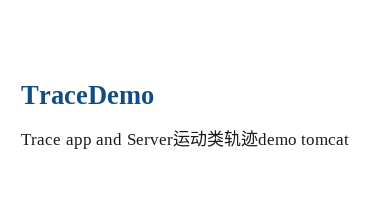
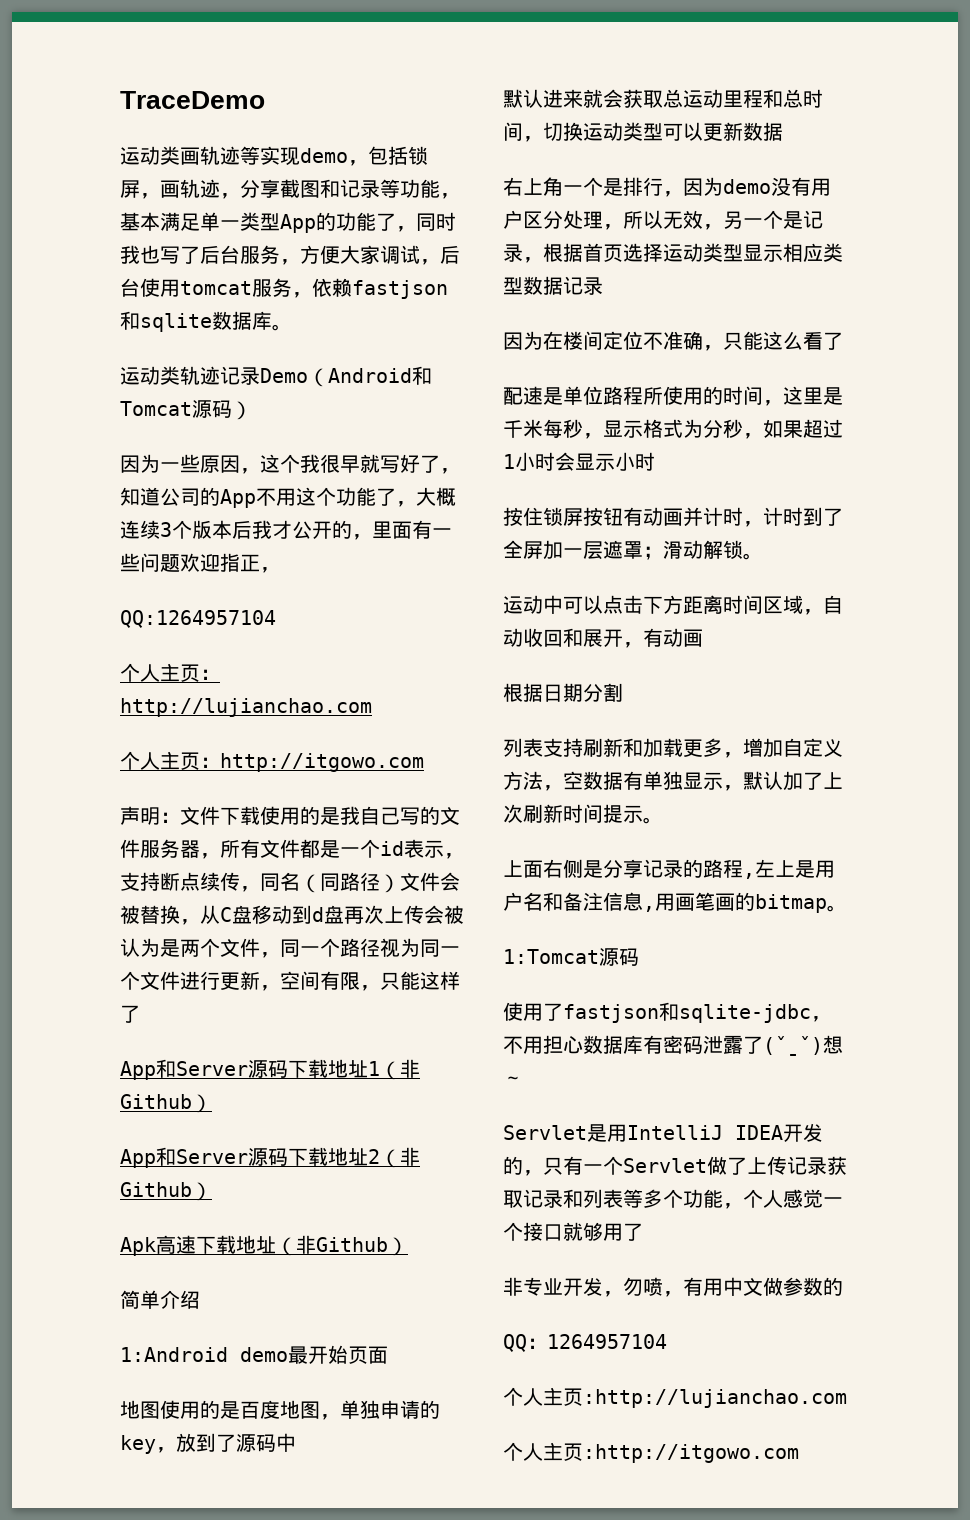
- Trace app and Server运动类轨迹demo tomcat
+ 运动类画轨迹等实现demo，包括锁屏，画轨迹，分享截图和记录等功能，基本满足单一类型App的功能了，同时我也写了后台服务，方便大家调试，后台使用tomcat服务，依赖fastjson和sqlite数据库。
+ 运动类轨迹记录Demo（Android和Tomcat源码）
+ 因为一些原因，这个我很早就写好了，知道公司的App不用这个功能了，大概连续3个版本后我才公开的，里面有一些问题欢迎指正，
+ QQ:1264957104
+ 个人主页：http://lujianchao.com
+ 个人主页：http://itgowo.com
+ 声明：文件下载使用的是我自己写的文件服务器，所有文件都是一个id表示，支持断点续传，同名（同路径）文件会被替换，从C盘移动到d盘再次上传会被认为是两个文件，同一个路径视为同一个文件进行更新，空间有限，只能这样了
+ App和Server源码下载地址1（非Github）
+ App和Server源码下载地址2（非Github）
+ Apk高速下载地址（非Github）
+ 简单介绍
+ 1:Android demo最开始页面
+ 地图使用的是百度地图，单独申请的key，放到了源码中
+ 默认进来就会获取总运动里程和总时间，切换运动类型可以更新数据
+ 右上角一个是排行，因为demo没有用户区分处理，所以无效，另一个是记录，根据首页选择运动类型显示相应类型数据记录
+ 因为在楼间定位不准确，只能这么看了
+ 配速是单位路程所使用的时间，这里是千米每秒，显示格式为分秒，如果超过1小时会显示小时
+ 按住锁屏按钮有动画并计时，计时到了全屏加一层遮罩；滑动解锁。
+ 运动中可以点击下方距离时间区域，自动收回和展开，有动画
+ 根据日期分割
+ 列表支持刷新和加载更多，增加自定义方法，空数据有单独显示，默认加了上次刷新时间提示。
+ 上面右侧是分享记录的路程,左上是用户名和备注信息,用画笔画的bitmap。
+ 1:Tomcat源码
+ 使用了fastjson和sqlite-jdbc，不用担心数据库有密码泄露了(ˇˍˇ)想～
+ Servlet是用IntelliJ IDEA开发的，只有一个Servlet做了上传记录获取记录和列表等多个功能，个人感觉一个接口就够用了
+ 非专业开发，勿喷，有用中文做参数的
+ QQ：1264957104
+ 个人主页:http://lujianchao.com
+ 个人主页:http://itgowo.com

